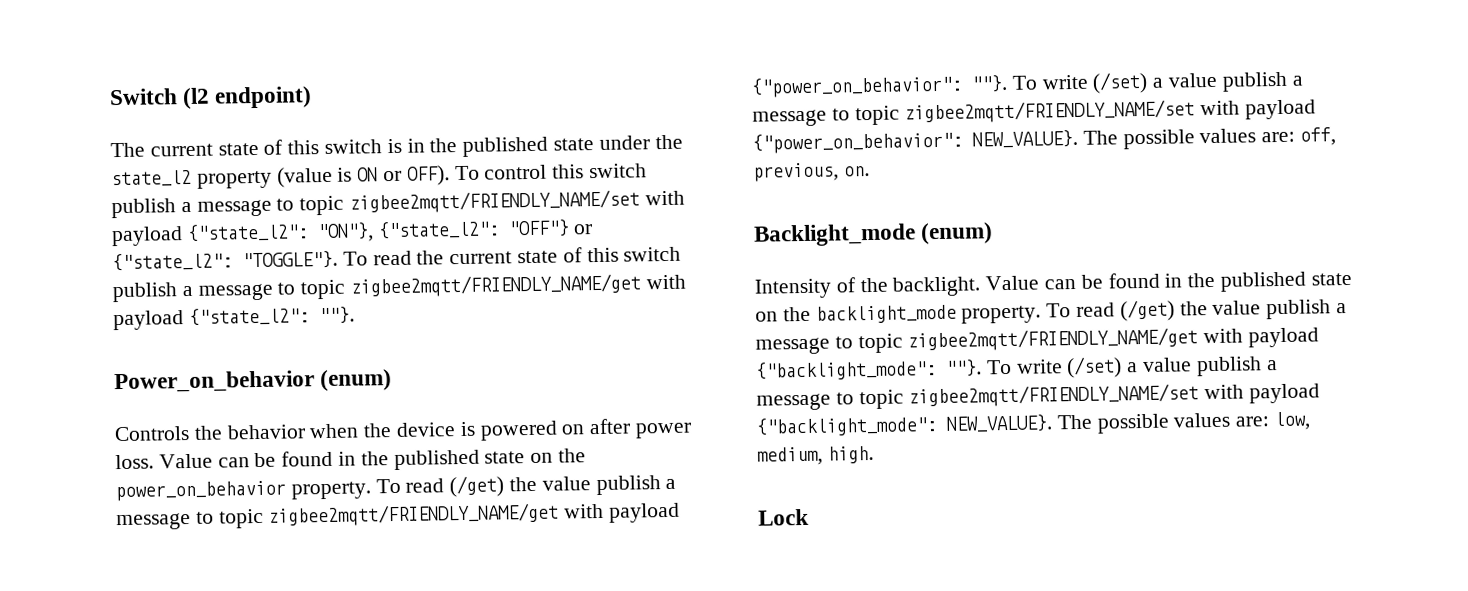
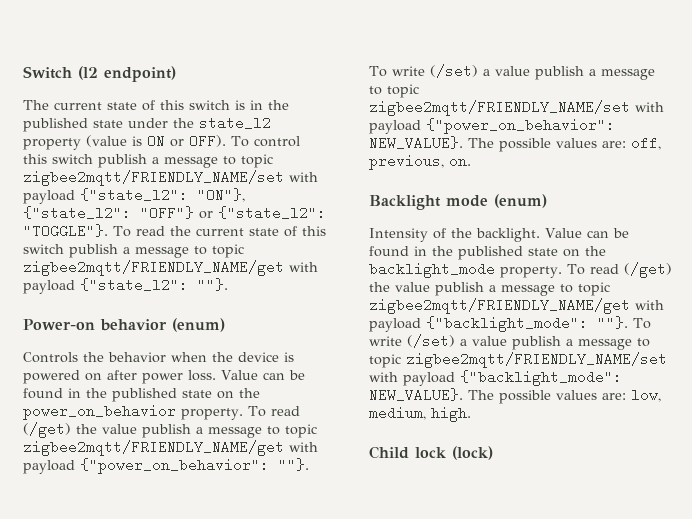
- Power_on_behavior (enum)
+ Power-on behavior (enum)
- Backlight_mode (enum)
+ Backlight mode (enum)
- Lock
+ Child lock (lock)

